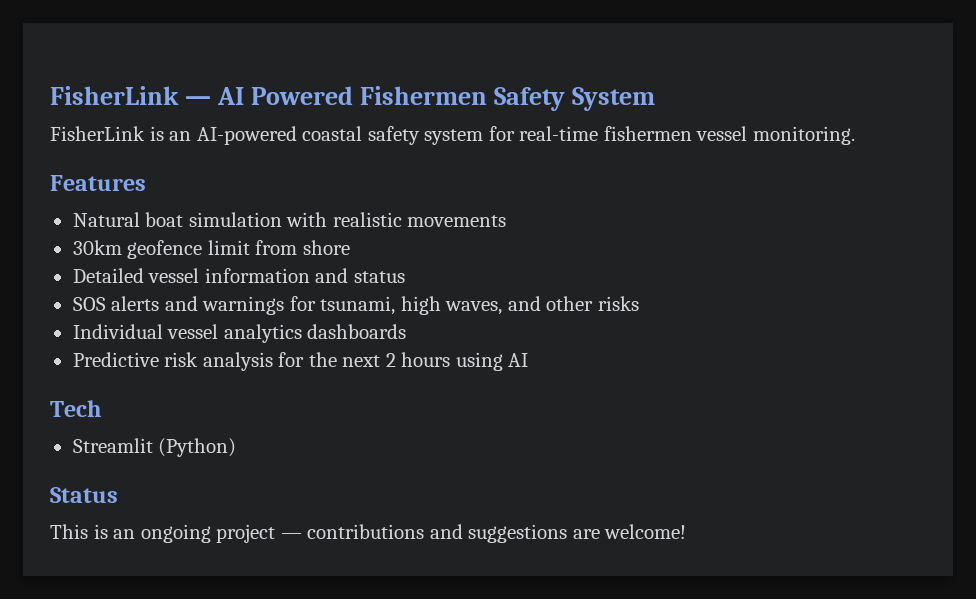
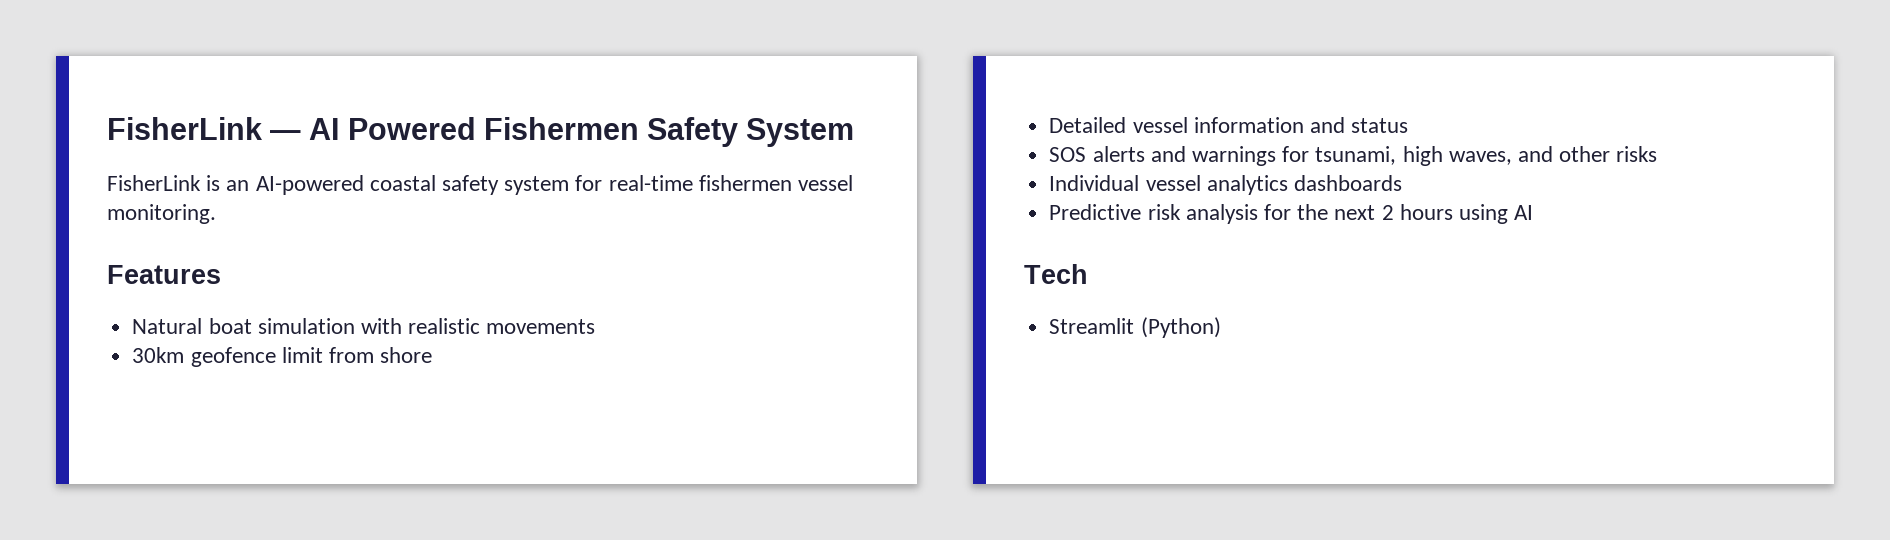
- Status
- This is an ongoing project — contributions and suggestions are welcome!

